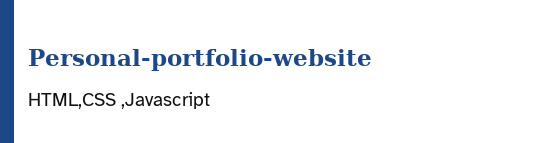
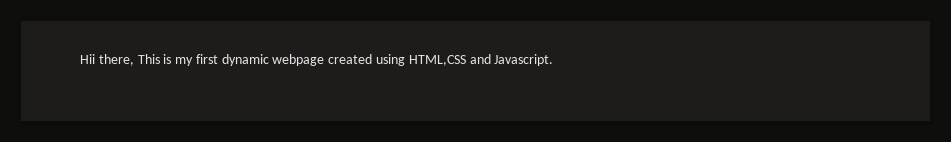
- Personal-portfolio-website
- HTML,CSS ,Javascript
+ Hii there, This is my first dynamic webpage created using HTML,CSS and Javascript.

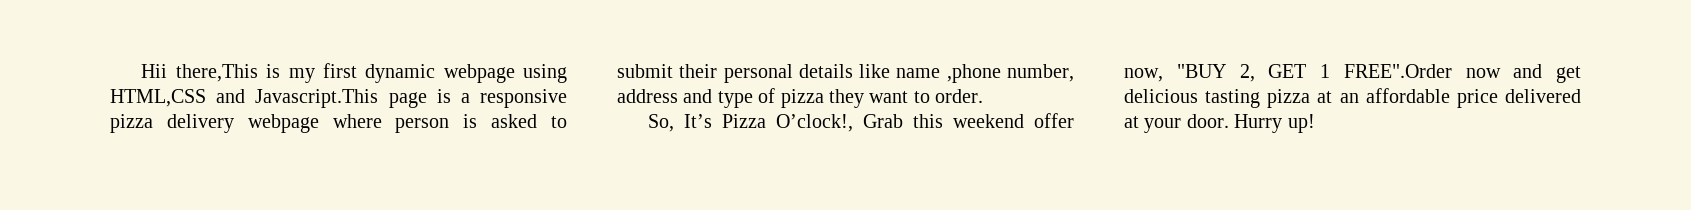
- Hii there, This is my first dynamic webpage created using HTML,CSS and Javascript.
+ Hii there,This is my first dynamic webpage using HTML,CSS and Javascript.This page is a responsive pizza delivery webpage where person is asked to submit their personal details like name ,phone number, address and type of pizza they want to order.
+ So, It’s Pizza O’clock!, Grab this weekend offer now, "BUY 2, GET 1 FREE".Order now and get delicious tasting pizza at an affordable price delivered at your door. Hurry up!

